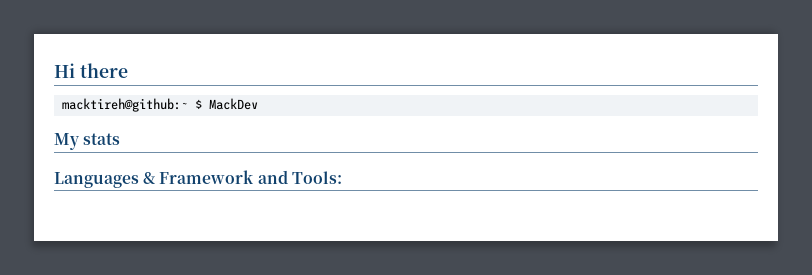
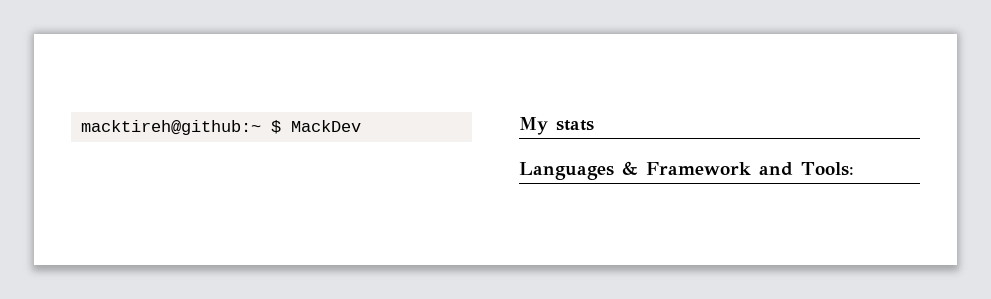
- Hi there

